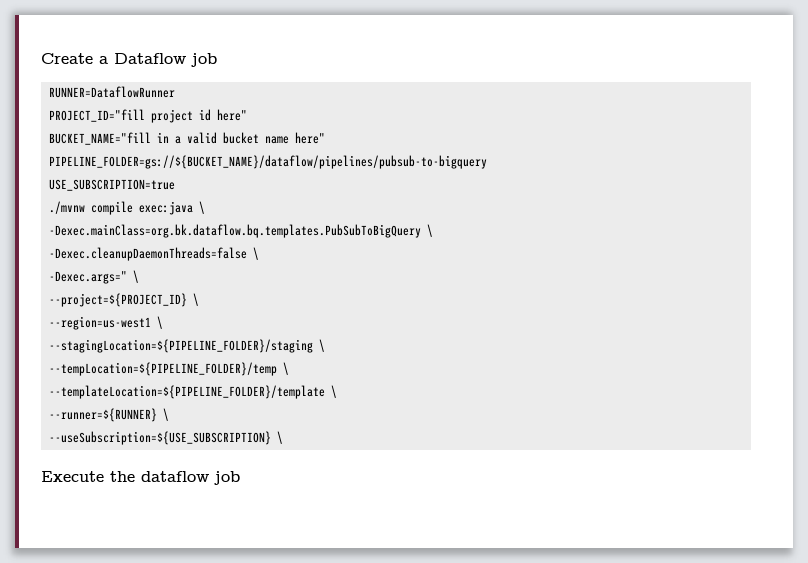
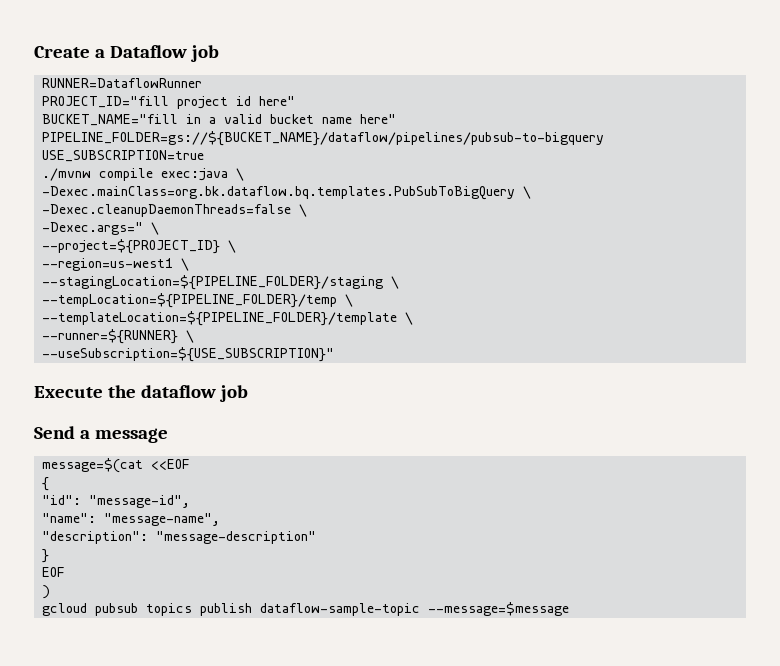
- --useSubscription=${USE_SUBSCRIPTION} \
+ --useSubscription=${USE_SUBSCRIPTION}"
+ Send a message
+ message=$(cat <<EOF
+ {
+ "id": "message-id",
+ "name": "message-name",
+ "description": "message-description"
+ }
+ EOF
+ )
+ gcloud pubsub topics publish dataflow-sample-topic --message=$message

